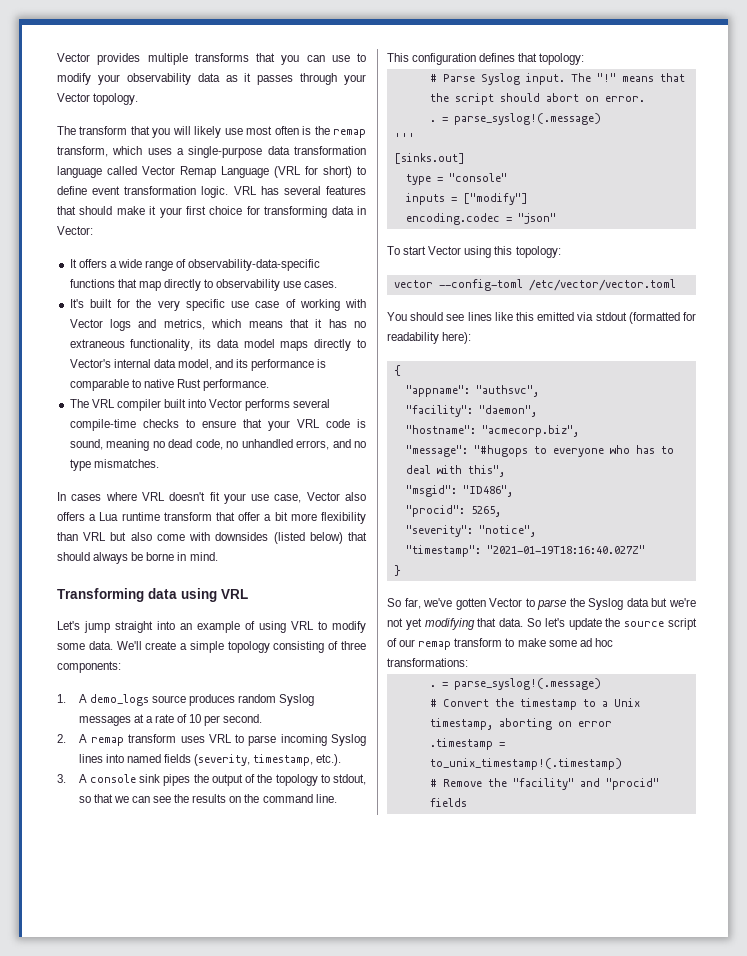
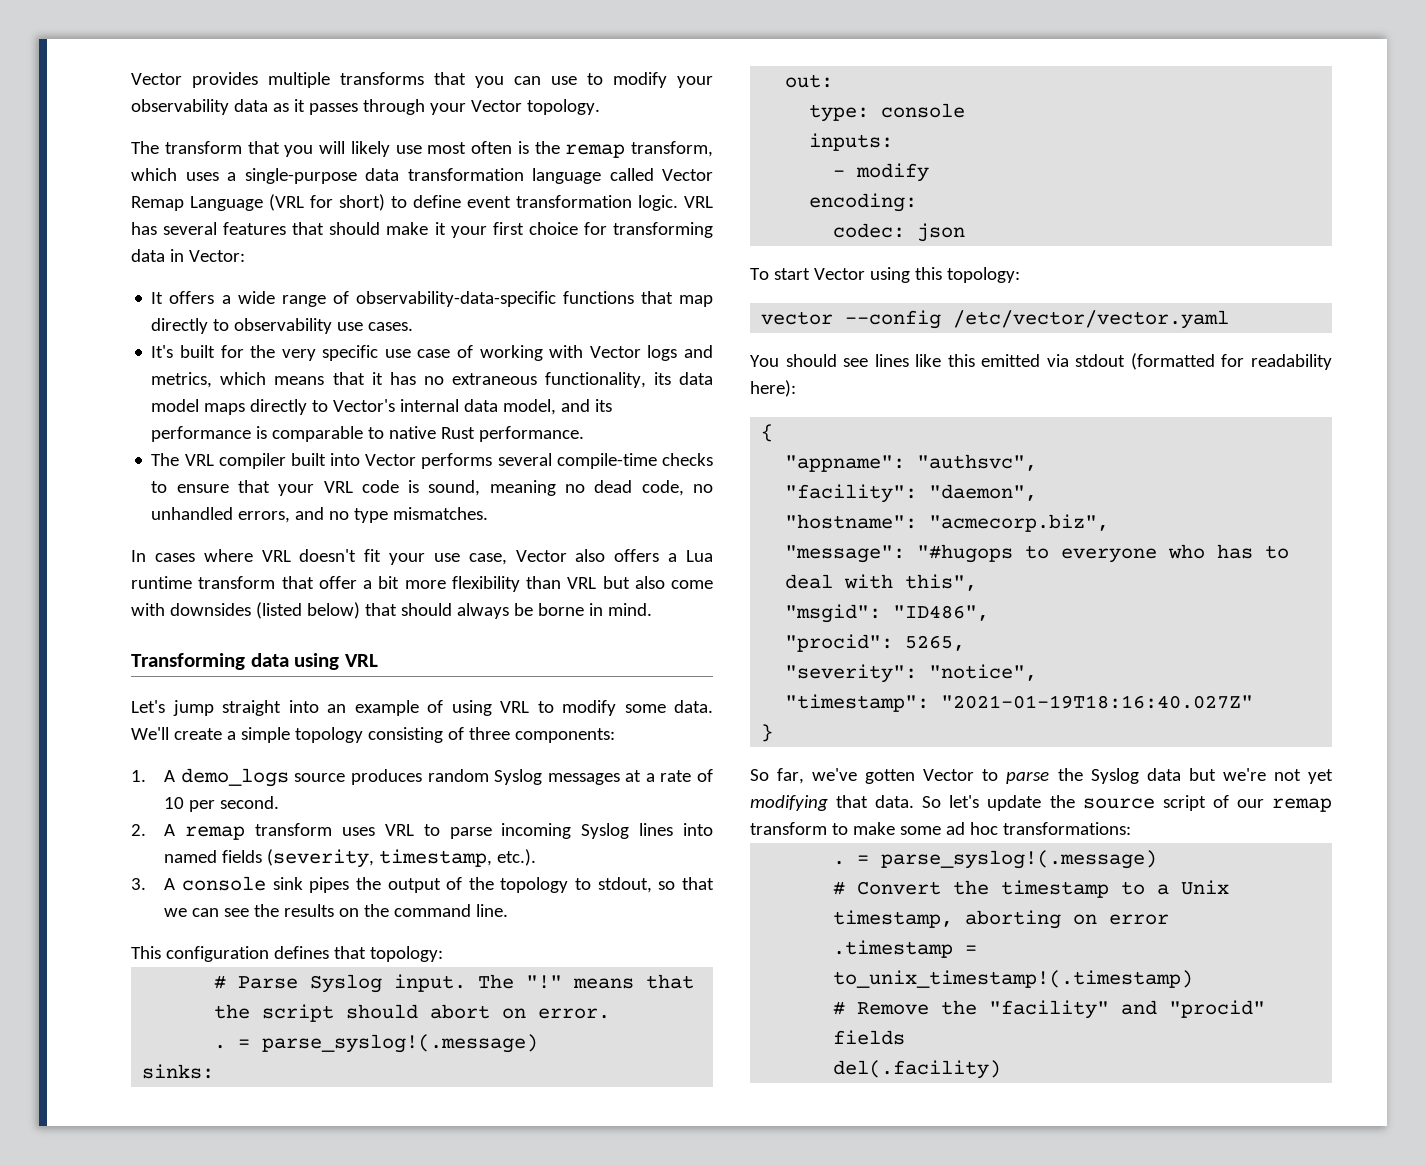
- '''
- [sinks.out]
- type = "console"
- inputs = ["modify"]
- encoding.codec = "json"
+ sinks:
+ out:
+ type: console
+ inputs:
+ - modify
+ encoding:
+ codec: json
- vector --config-toml /etc/vector/vector.toml
+ vector --config /etc/vector/vector.yaml
+ del(.facility)

